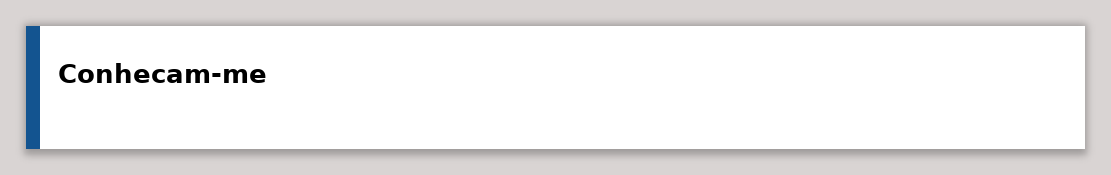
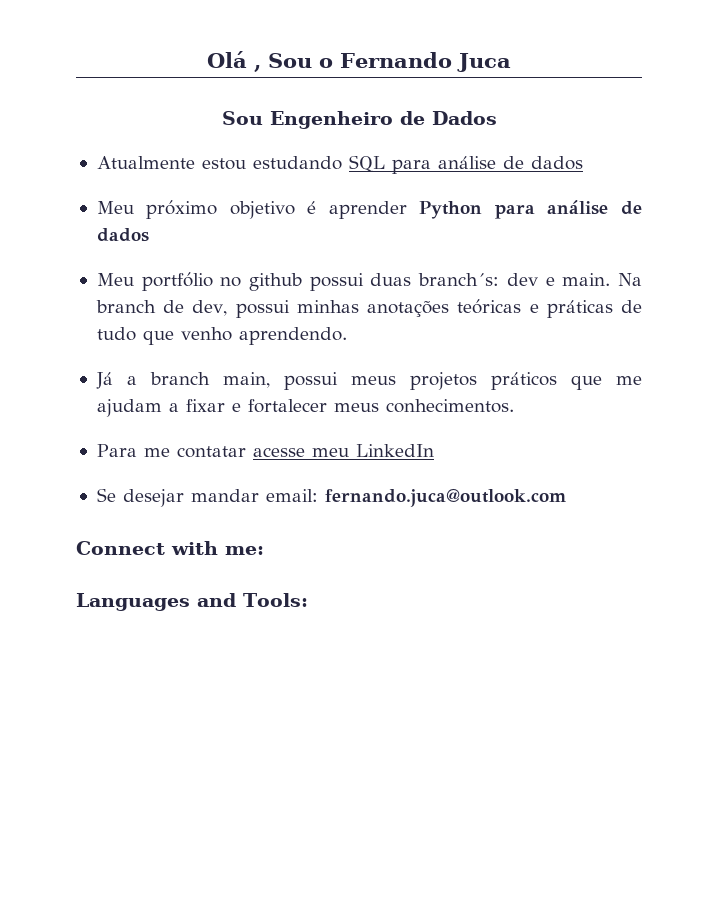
- Conhecam-me
+ Olá , Sou o Fernando Juca
+ Sou Engenheiro de Dados
+ Atualmente estou estudando SQL para análise de dados
+ Meu próximo objetivo é aprender Python para análise de dados
+ Meu portfólio no github possui duas branch´s: dev e main. Na branch de dev, possui minhas anotações teóricas e práticas de tudo que venho aprendendo.
+ Já a branch main, possui meus projetos práticos que me ajudam a fixar e fortalecer meus conhecimentos.
+ Para me contatar acesse meu LinkedIn
+ Se desejar mandar email: fernando.juca@outlook.com
+ Connect with me:
+ Languages and Tools:

